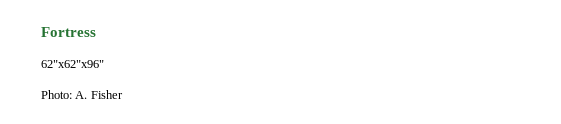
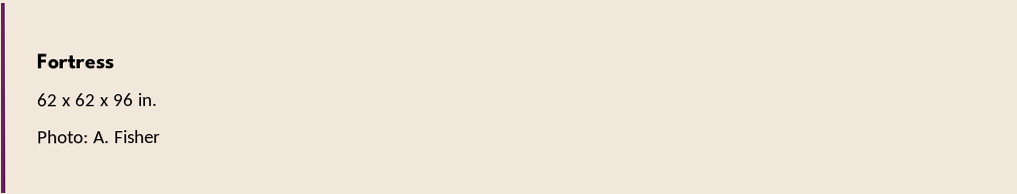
- 62"x62"x96"
+ 62 x 62 x 96 in.

